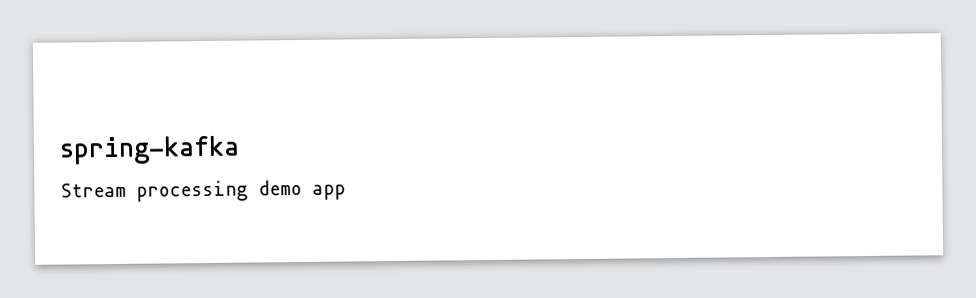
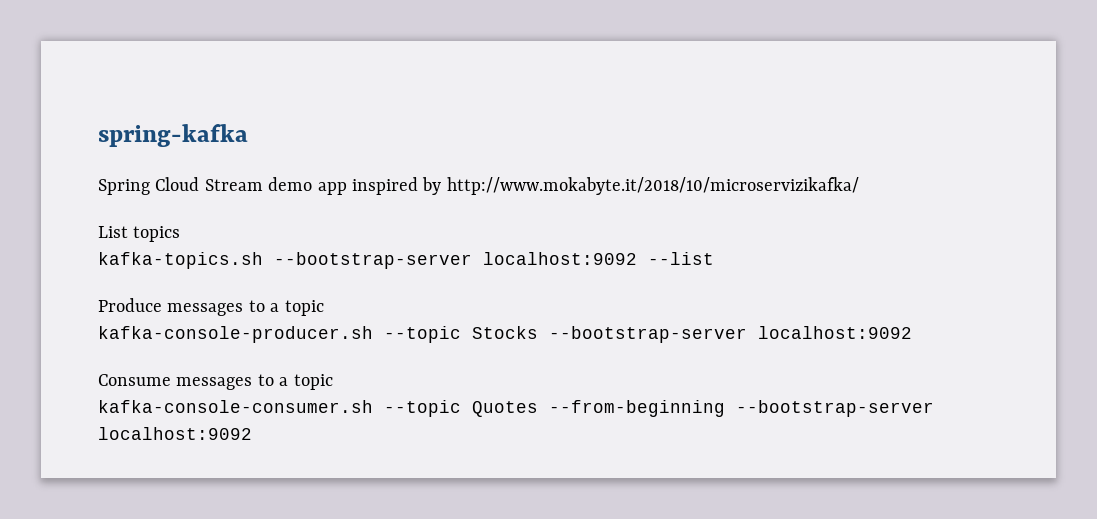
- Stream processing demo app
+ Spring Cloud Stream demo app inspired by http://www.mokabyte.it/2018/10/microservizikafka/
+ List topics
+ kafka-topics.sh --bootstrap-server localhost:9092 --list
+ Produce messages to a topic
+ kafka-console-producer.sh --topic Stocks --bootstrap-server localhost:9092
+ Consume messages to a topic
+ kafka-console-consumer.sh --topic Quotes --from-beginning --bootstrap-server localhost:9092

